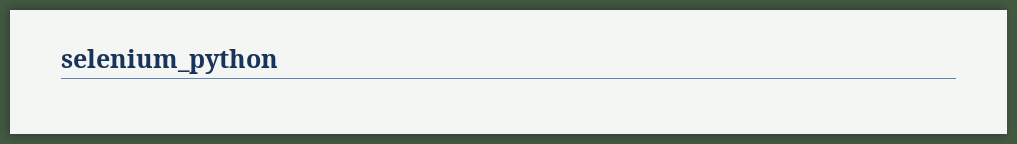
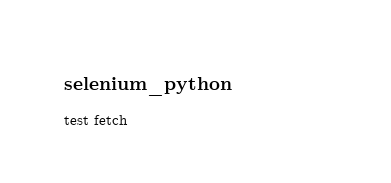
+ test fetch

